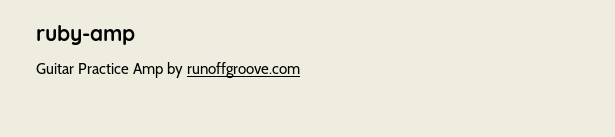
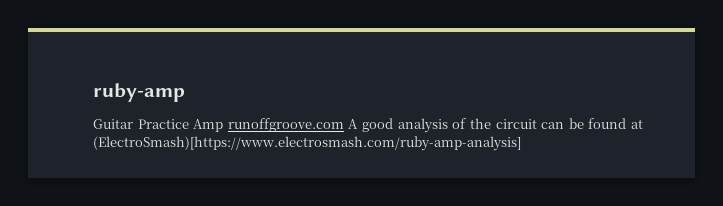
- Guitar Practice Amp by runoffgroove.com
+ Guitar Practice Amp runoffgroove.com A good analysis of the circuit can be found at (ElectroSmash)[https://www.electrosmash.com/ruby-amp-analysis]

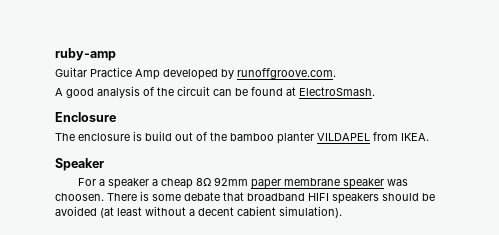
- Guitar Practice Amp runoffgroove.com A good analysis of the circuit can be found at (ElectroSmash)[https://www.electrosmash.com/ruby-amp-analysis]
+ Guitar Practice Amp developed by runoffgroove.com.
+ A good analysis of the circuit can be found at ElectroSmash.
+ Enclosure
+ The enclosure is build out of the bamboo planter VILDAPEL from IKEA.
+ Speaker
+ For a speaker a cheap 8Ω 92mm paper membrane speaker was choosen. There is some debate that broadband HIFI speakers should be avoided (at least without a decent cabient simulation).

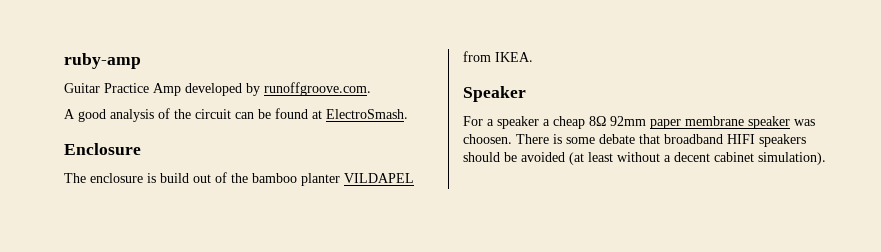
- There is some debate that broadband HIFI speakers should be avoided (at least without a decent cabient simulation).
+ There is some debate that broadband HIFI speakers should be avoided (at least without a decent cabinet simulation).

